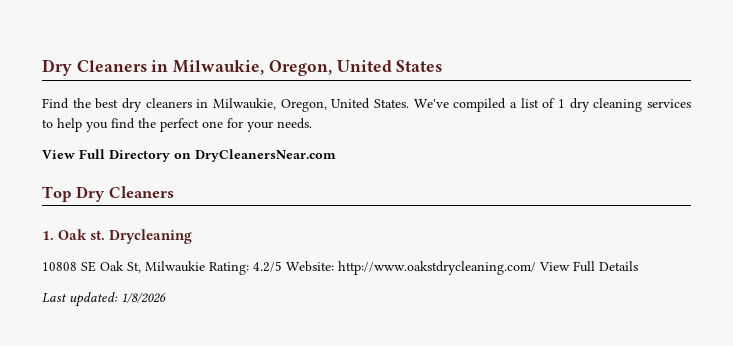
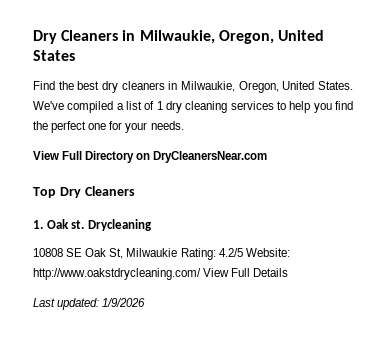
- Last updated: 1/8/2026
+ Last updated: 1/9/2026

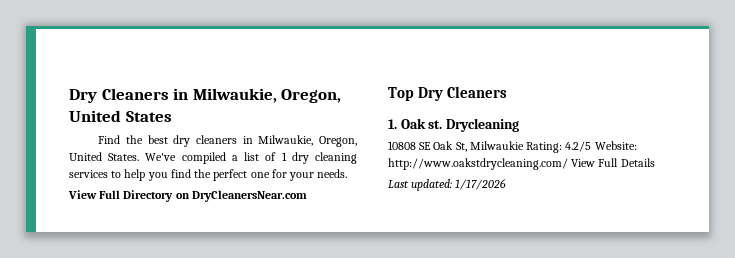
- Last updated: 1/9/2026
+ Last updated: 1/17/2026

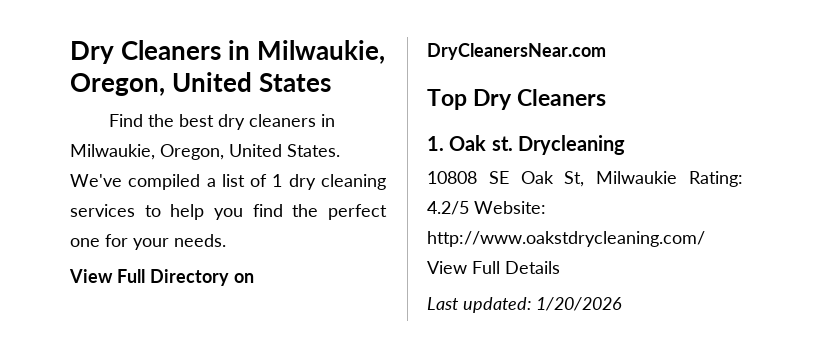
- Last updated: 1/17/2026
+ Last updated: 1/20/2026

